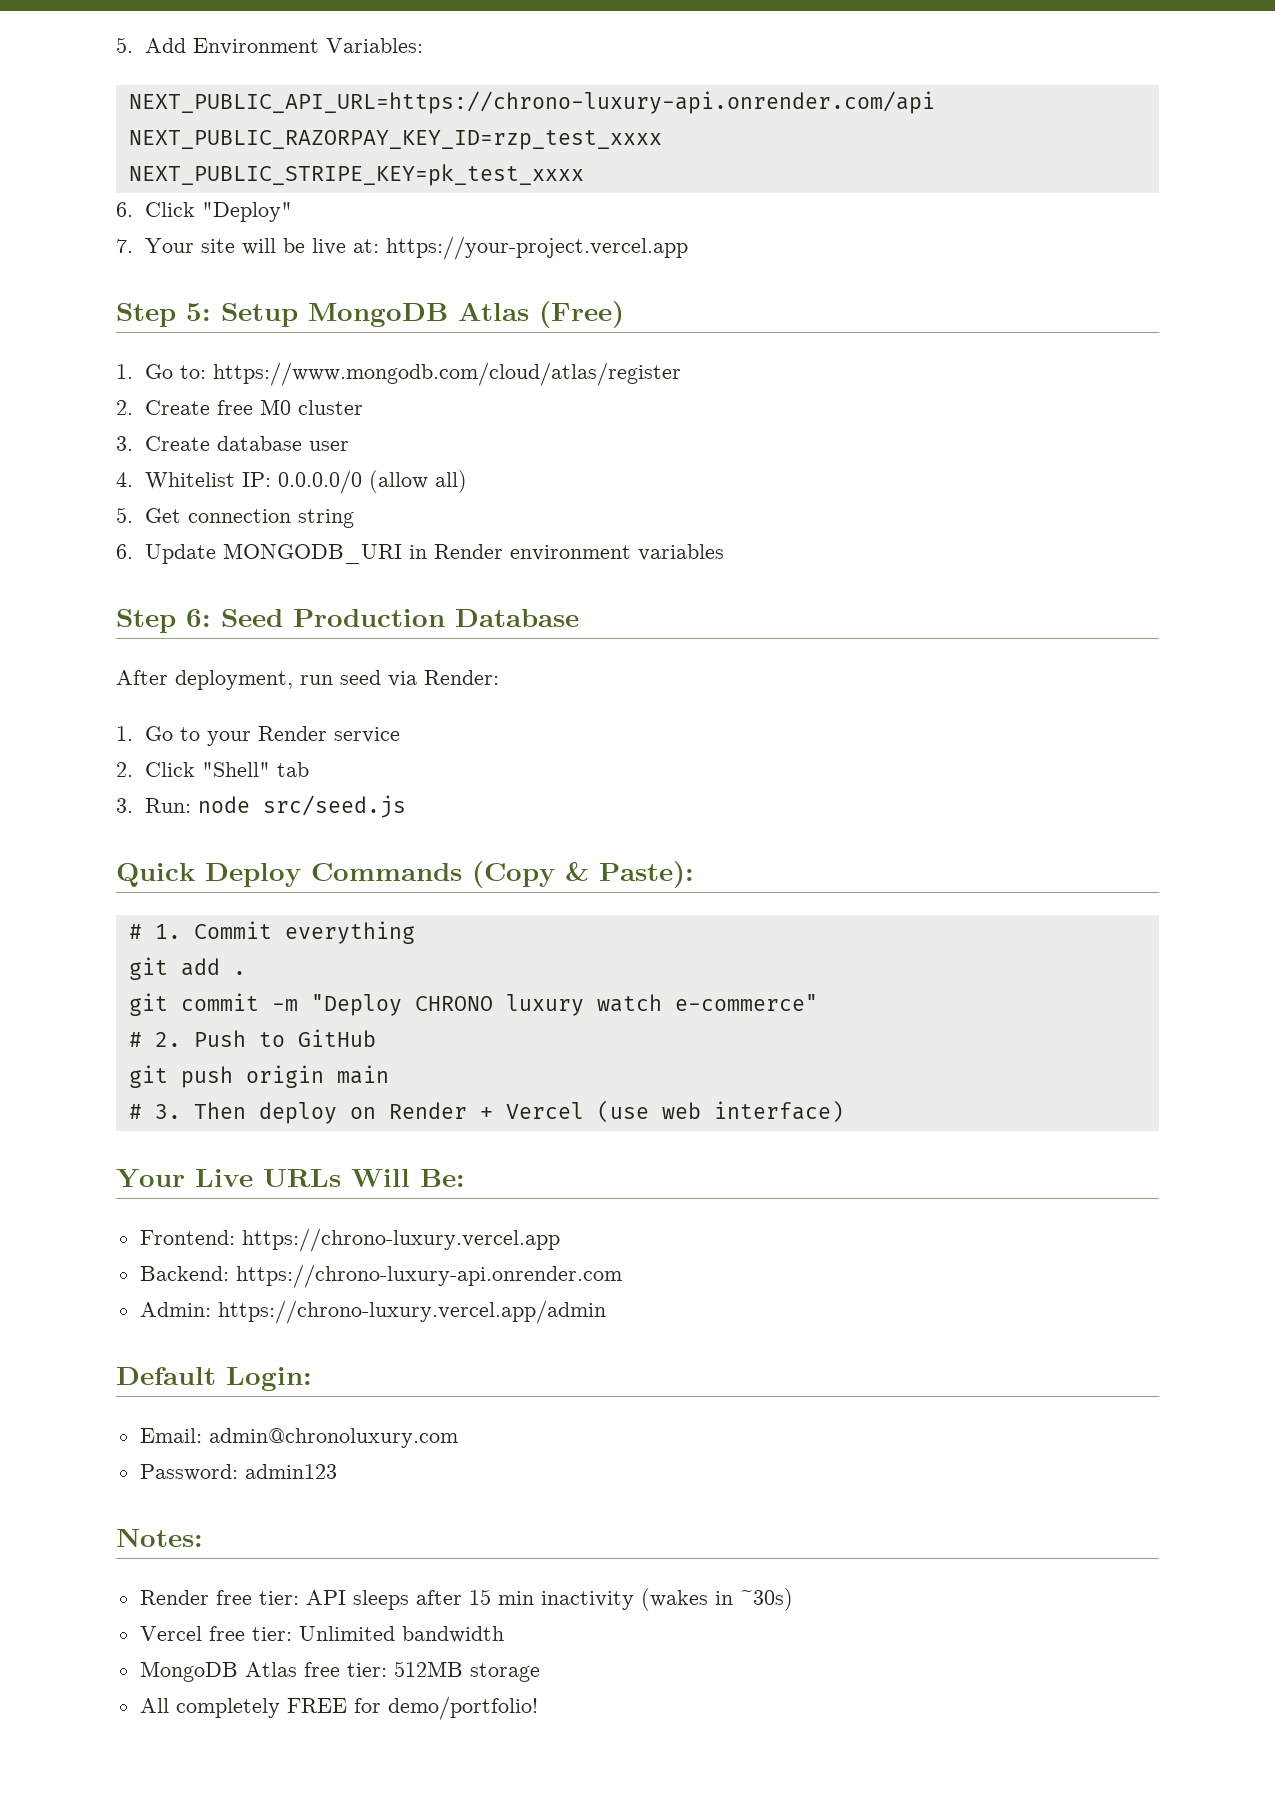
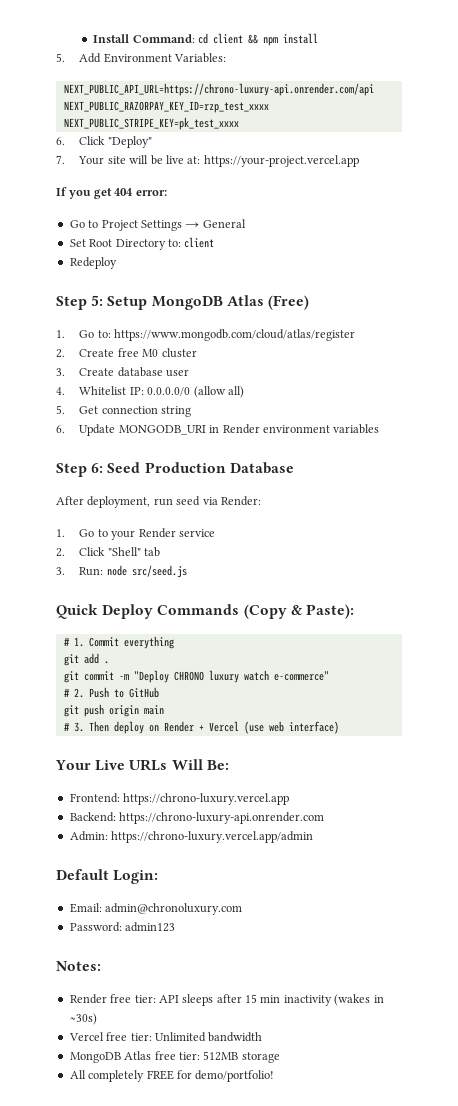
+ Install Command: cd client && npm install
+ If you get 404 error:
+ Go to Project Settings → General
+ Set Root Directory to: client
+ Redeploy

